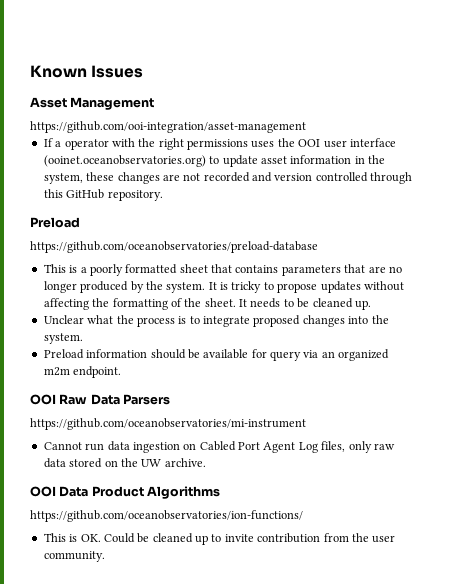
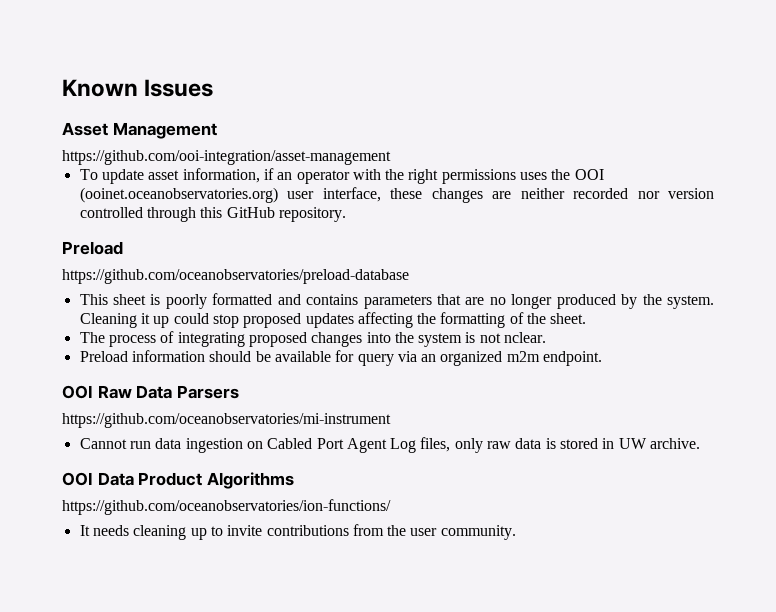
- If a operator with the right permissions uses the OOI user interface (ooinet.oceanobservatories.org) to update asset information in the system, these changes are not recorded and version controlled through this GitHub repository.
+ To update asset information, if an operator with the right permissions uses the OOI (ooinet.oceanobservatories.org) user interface, these changes are neither recorded nor version controlled through this GitHub repository.
- This is a poorly formatted sheet that contains parameters that are no longer produced by the system.
+ This sheet is poorly formatted and contains parameters that are no longer produced by the system.
- It is tricky to propose updates without affecting the formatting of the sheet. It needs to be cleaned up.
- Unclear what the process is to integrate proposed changes into the system.
+ Cleaning it up could stop proposed updates affecting the formatting of the sheet.
+ The process of integrating proposed changes into the system is not nclear.
- Cannot run data ingestion on Cabled Port Agent Log files, only raw data stored on the UW archive.
+ Cannot run data ingestion on Cabled Port Agent Log files, only raw data is stored in UW archive.
- This is OK. Could be cleaned up to invite contribution from the user community.
+ It needs cleaning up to invite contributions from the user community.

